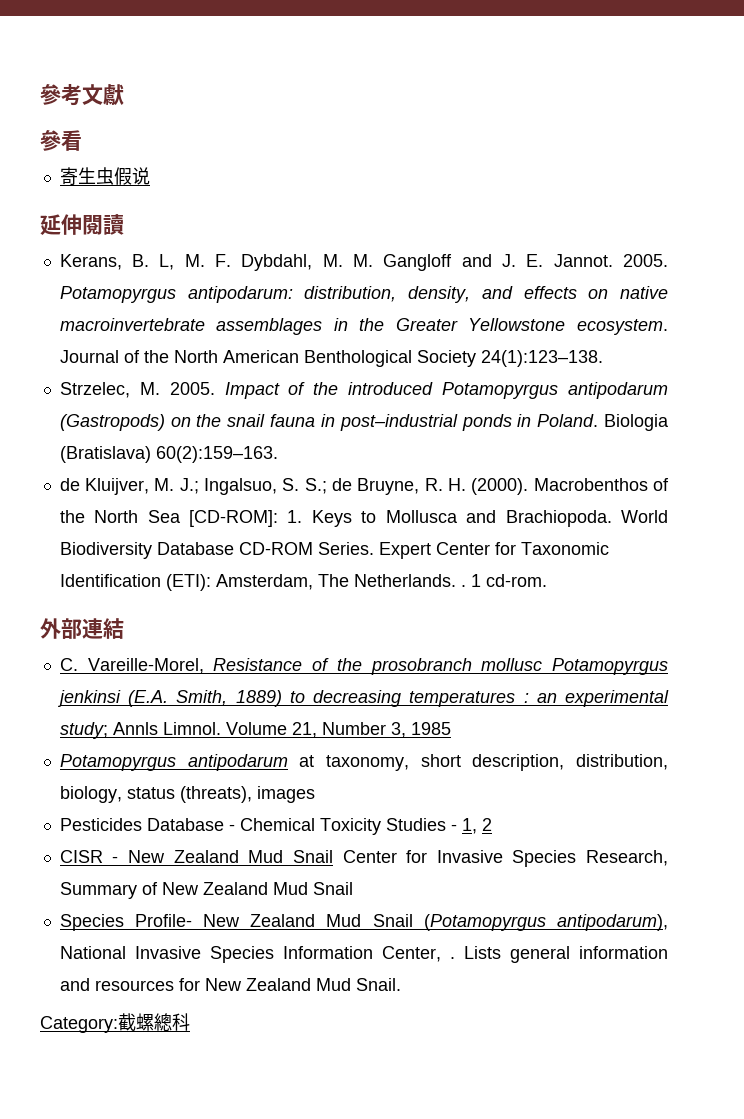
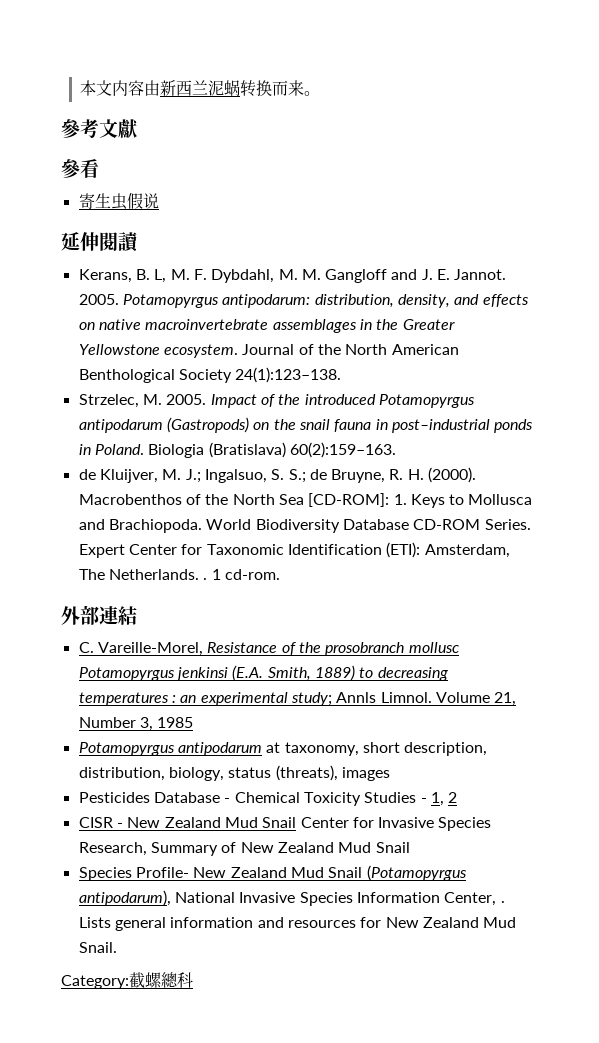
+ 本文内容由新西兰泥蜗转换而来。

